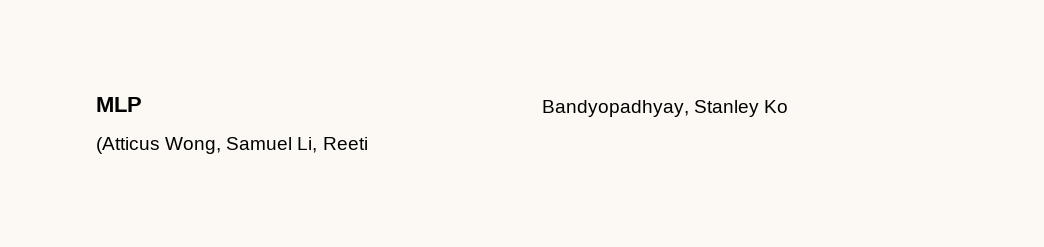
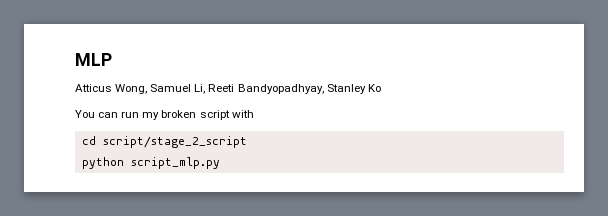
- (Atticus Wong, Samuel Li, Reeti Bandyopadhyay, Stanley Ko
+ Atticus Wong, Samuel Li, Reeti Bandyopadhyay, Stanley Ko
+ You can run my broken script with
+ cd script/stage_2_script
+ python script_mlp.py

